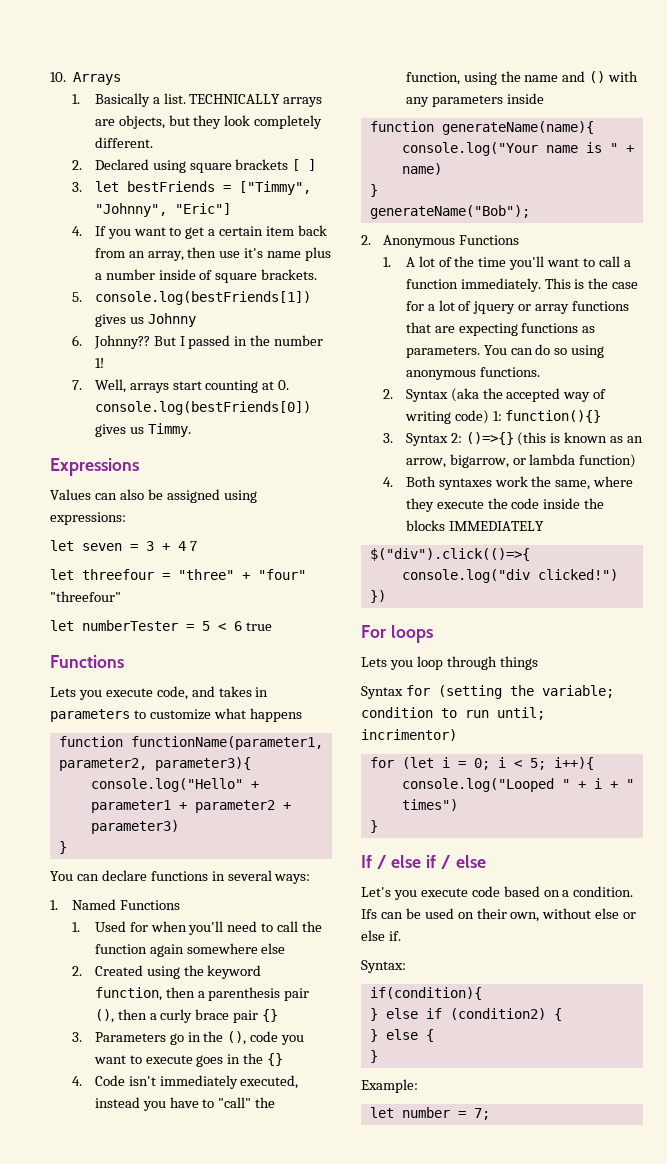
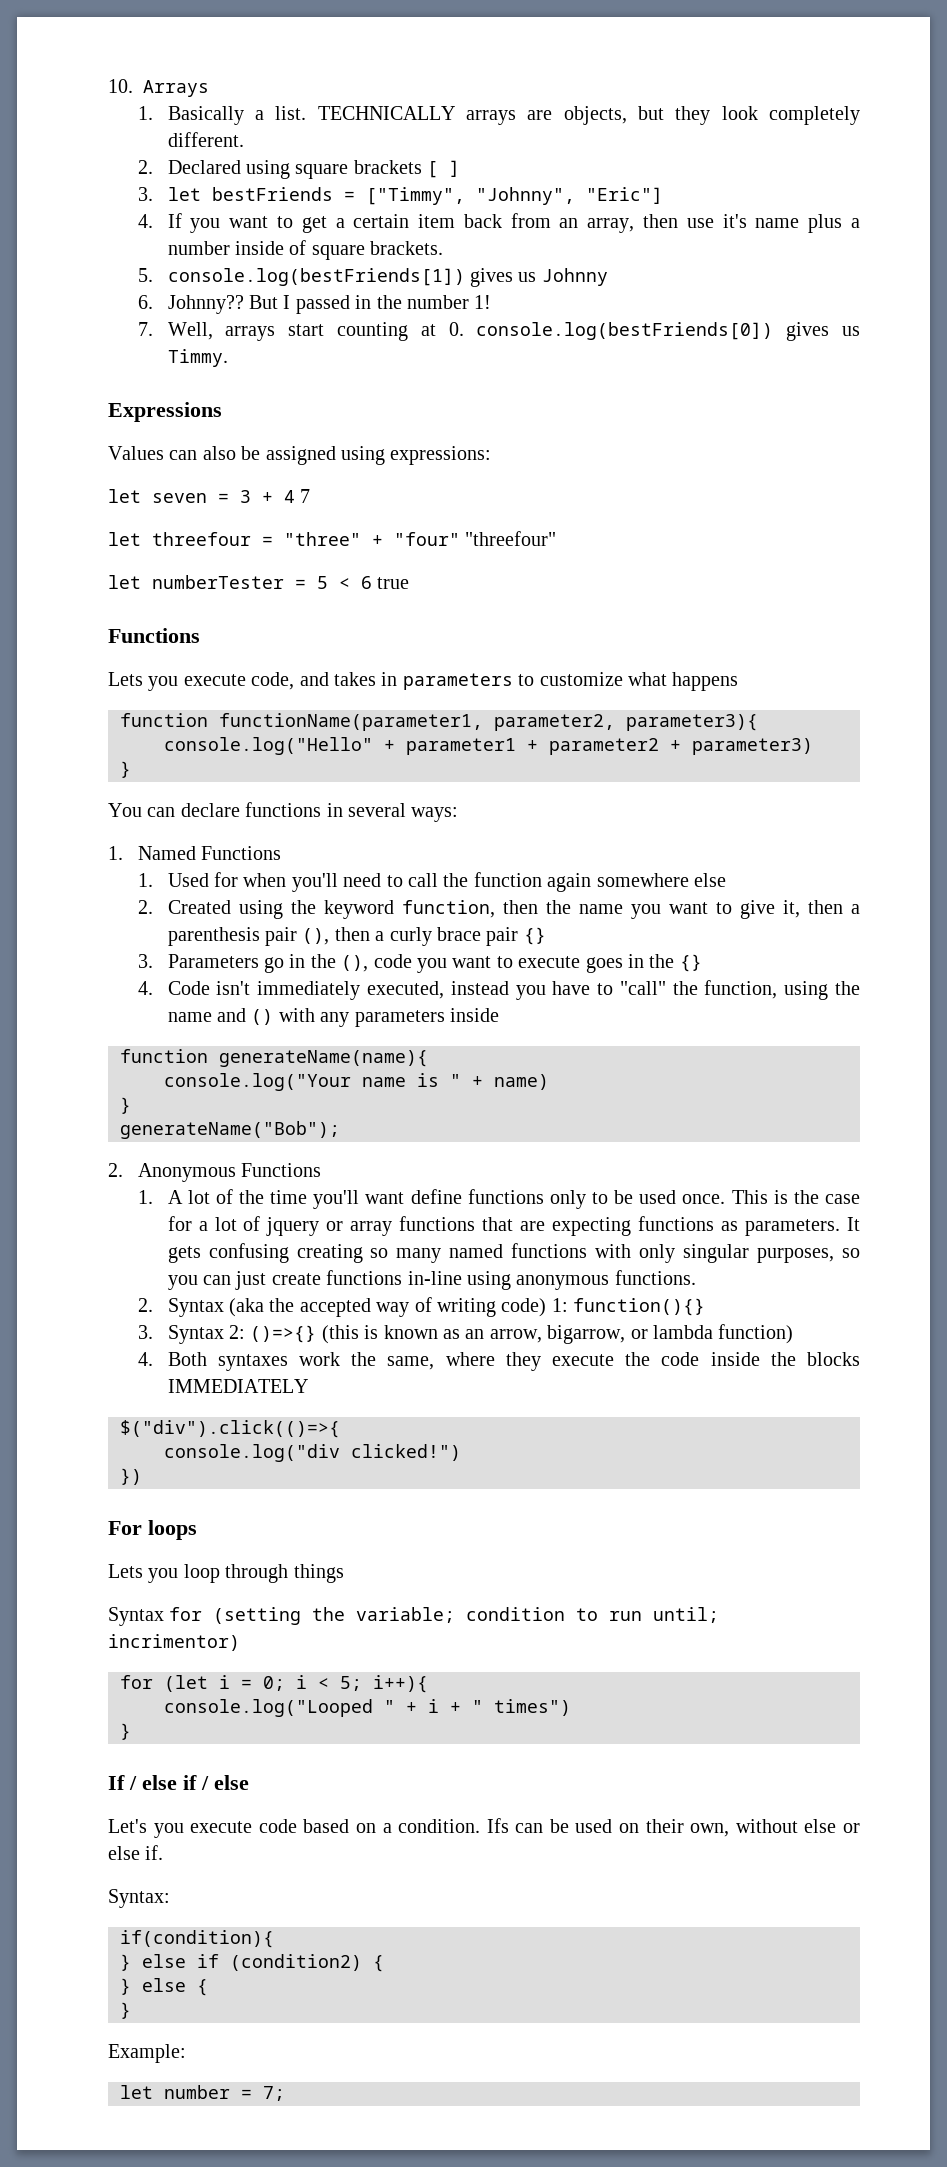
- 2. Created using the keyword function, then a parenthesis pair (), then a curly brace pair {}
+ 2. Created using the keyword function, then the name you want to give it, then a parenthesis pair (), then a curly brace pair {}
- 1. A lot of the time you'll want to call a function immediately.
+ 1. A lot of the time you'll want define functions only to be used once.
- You can do so using anonymous functions.
+ It gets confusing creating so many named functions with only singular purposes, so you can just create functions in-line using anonymous functions.

